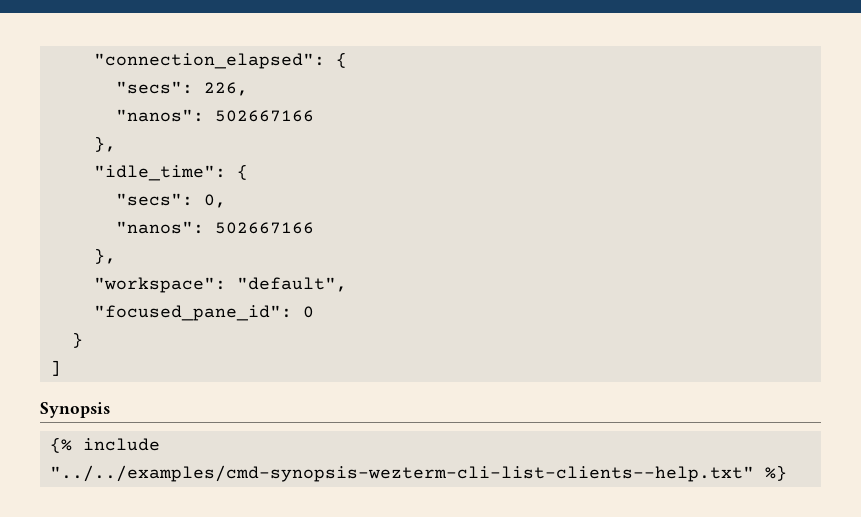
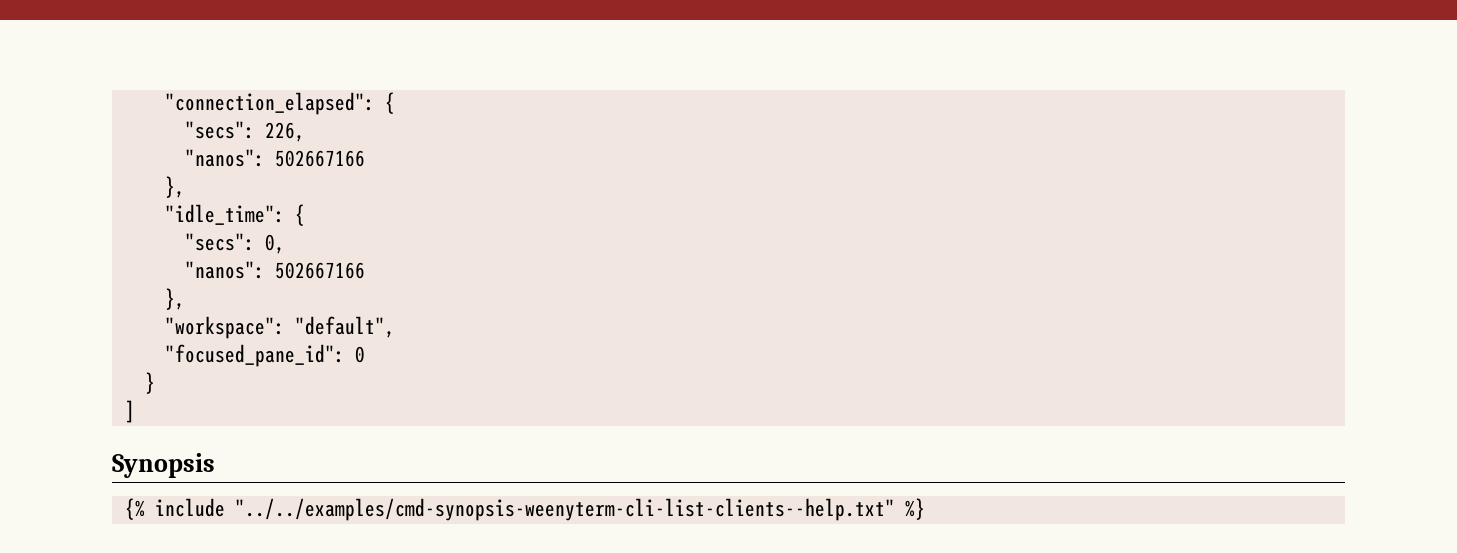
- {% include "../../examples/cmd-synopsis-wezterm-cli-list-clients--help.txt" %}
+ {% include "../../examples/cmd-synopsis-weenyterm-cli-list-clients--help.txt" %}

